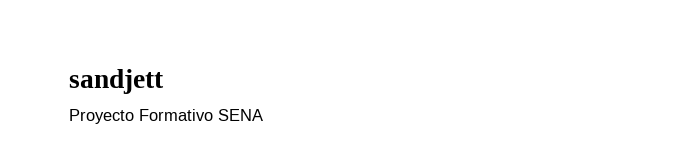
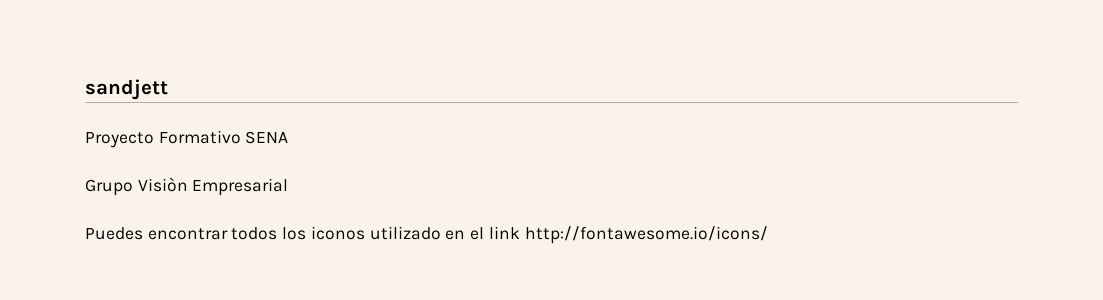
+ Grupo Visiòn Empresarial
+ Puedes encontrar todos los iconos utilizado en el link http://fontawesome.io/icons/

